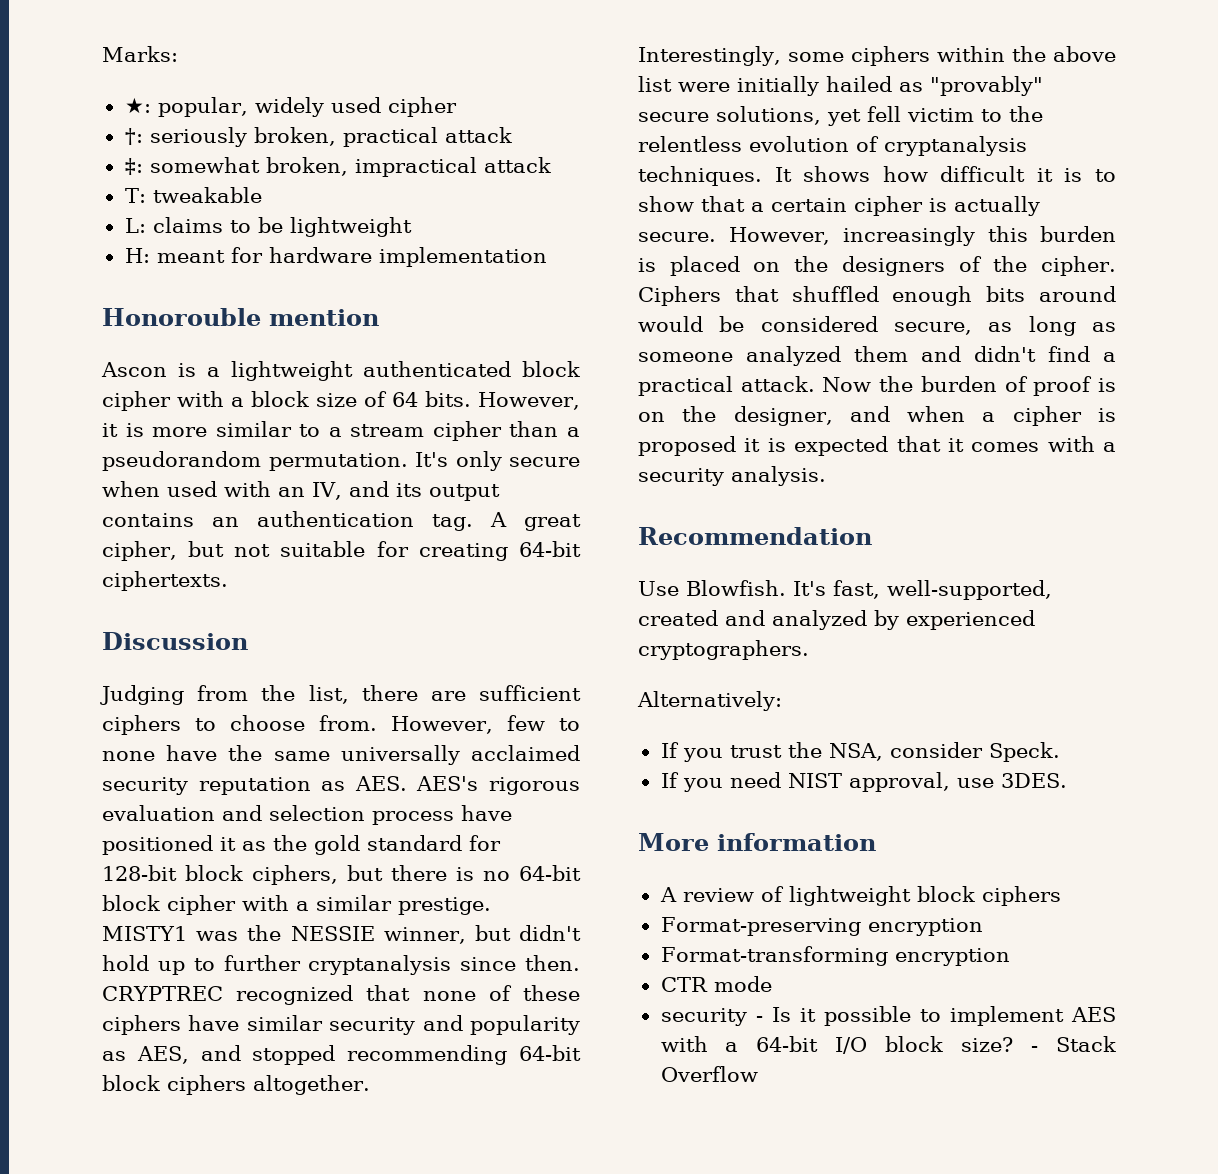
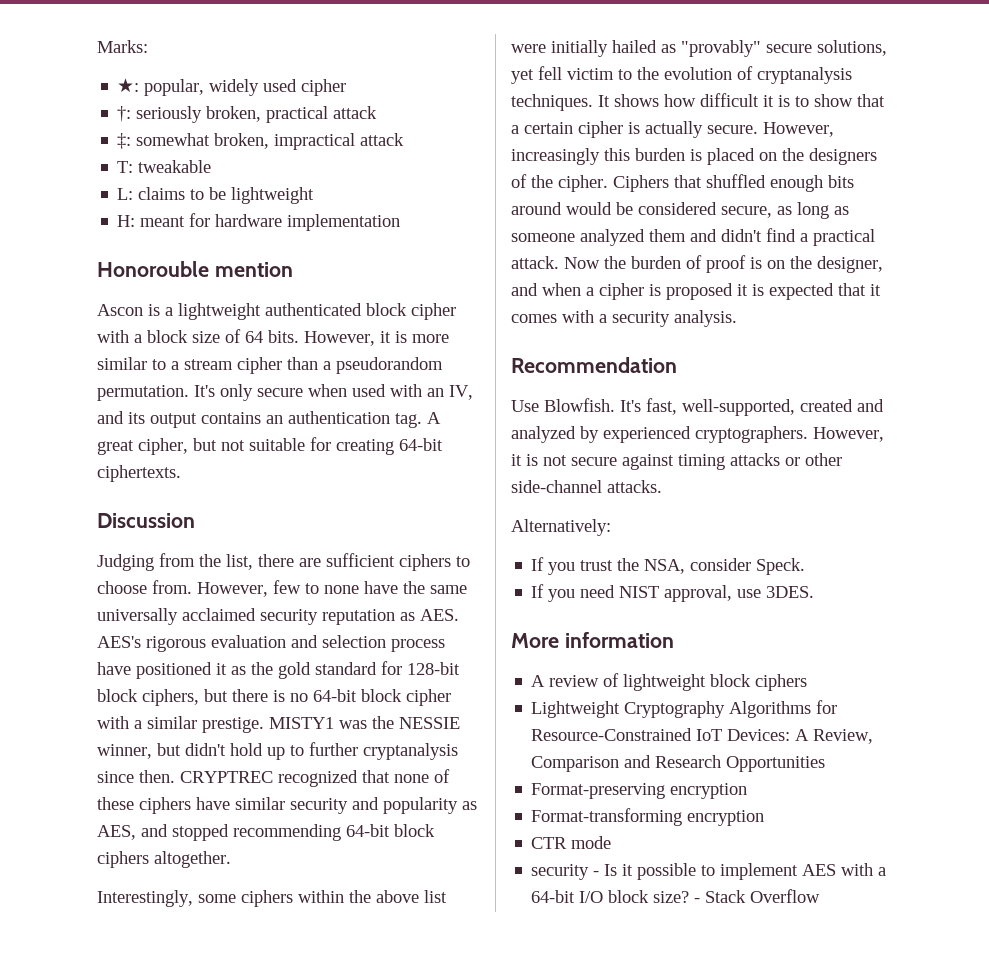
- Interestingly, some ciphers within the above list were initially hailed as "provably" secure solutions, yet fell victim to the relentless evolution of cryptanalysis techniques.
+ Interestingly, some ciphers within the above list were initially hailed as "provably" secure solutions, yet fell victim to the evolution of cryptanalysis techniques.
+ However, it is not secure against timing attacks or other side-channel attacks.
+ Lightweight Cryptography Algorithms for Resource-Constrained IoT Devices: A Review, Comparison and Research Opportunities

